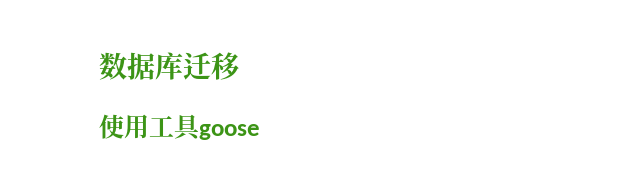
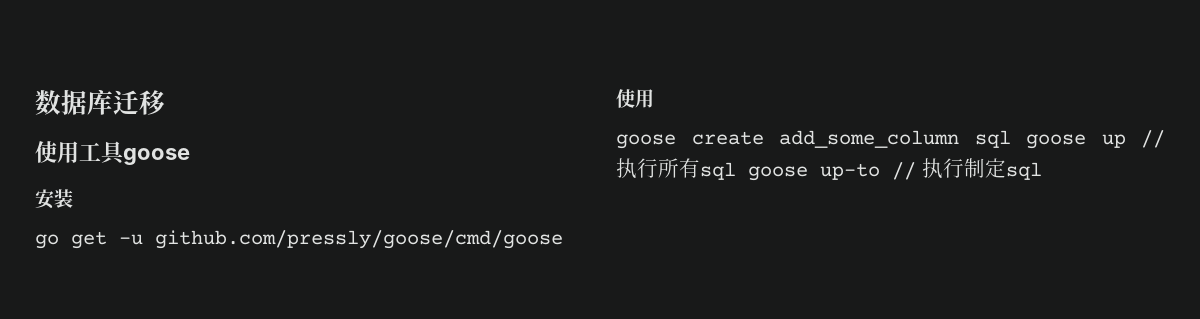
+ 安装
+ go get -u github.com/pressly/goose/cmd/goose
+ 使用
+ goose create add_some_column sql goose up // 执行所有sql goose up-to // 执行制定sql

